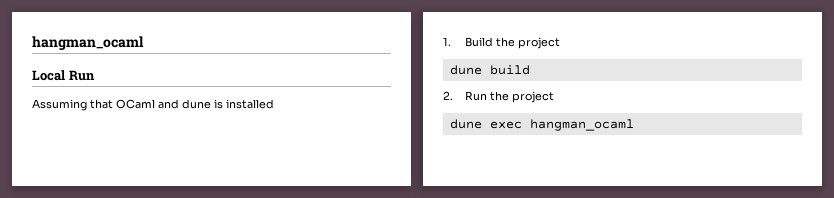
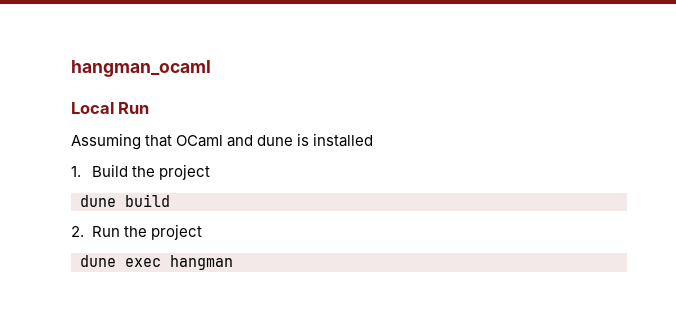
- dune exec hangman_ocaml
+ dune exec hangman

